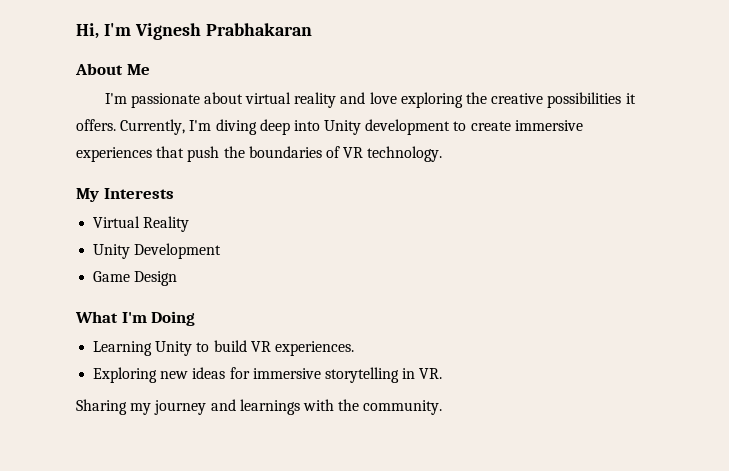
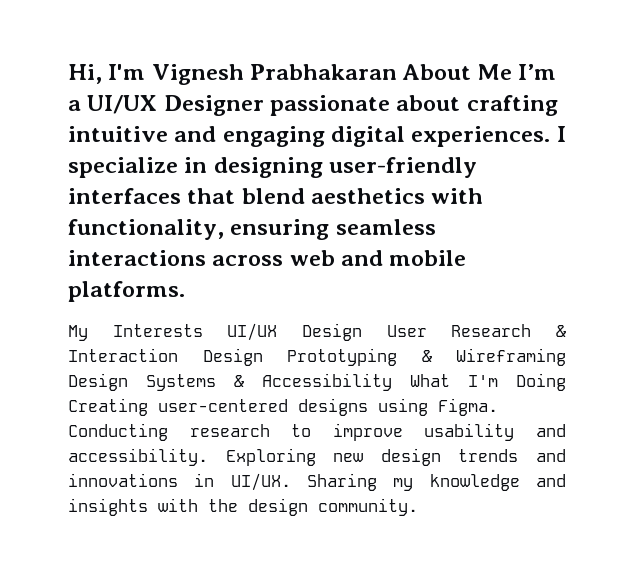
- Hi, I'm Vignesh Prabhakaran
- About Me
- I'm passionate about virtual reality and love exploring the creative possibilities it offers. Currently, I'm diving deep into Unity development to create immersive experiences that push the boundaries of VR technology.
- My Interests
- Virtual Reality
- Unity Development
- Game Design
- What I'm Doing
- Learning Unity to build VR experiences.
- Exploring new ideas for immersive storytelling in VR.
- Sharing my journey and learnings with the community.
+ Hi, I'm Vignesh Prabhakaran About Me I’m a UI/UX Designer passionate about crafting intuitive and engaging digital experiences. I specialize in designing user-friendly interfaces that blend aesthetics with functionality, ensuring seamless interactions across web and mobile platforms.
+ My Interests UI/UX Design User Research & Interaction Design Prototyping & Wireframing Design Systems & Accessibility What I'm Doing Creating user-centered designs using Figma. Conducting research to improve usability and accessibility. Exploring new design trends and innovations in UI/UX. Sharing my knowledge and insights with the design community.

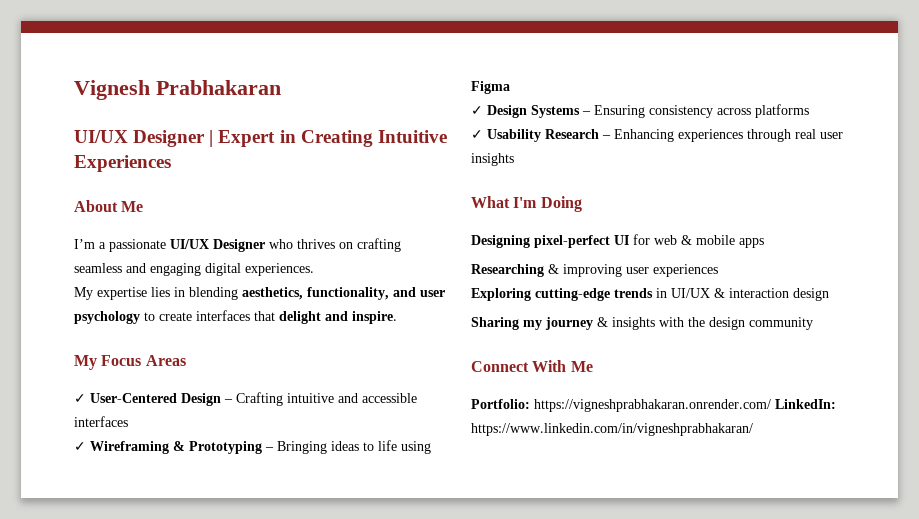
- Hi, I'm Vignesh Prabhakaran About Me I’m a UI/UX Designer passionate about crafting intuitive and engaging digital experiences. I specialize in designing user-friendly interfaces that blend aesthetics with functionality, ensuring seamless interactions across web and mobile platforms.
- My Interests UI/UX Design User Research & Interaction Design Prototyping & Wireframing Design Systems & Accessibility What I'm Doing Creating user-centered designs using Figma. Conducting research to improve usability and accessibility. Exploring new design trends and innovations in UI/UX. Sharing my knowledge and insights with the design community.
+ Vignesh Prabhakaran
+ UI/UX Designer | Expert in Creating Intuitive Experiences
+ About Me
+ I’m a passionate UI/UX Designer who thrives on crafting seamless and engaging digital experiences.
+ My expertise lies in blending aesthetics, functionality, and user psychology to create interfaces that delight and inspire.
+ My Focus Areas
+ ✓ User-Centered Design – Crafting intuitive and accessible interfaces
+ ✓ Wireframing & Prototyping – Bringing ideas to life using Figma
+ ✓ Design Systems – Ensuring consistency across platforms
+ ✓ Usability Research – Enhancing experiences through real user insights
+ What I'm Doing
+ Designing pixel-perfect UI for web & mobile apps
+ Researching & improving user experiences
+ Exploring cutting-edge trends in UI/UX & interaction design
+ Sharing my journey & insights with the design community
+ Connect With Me
+ Portfolio: https://vigneshprabhakaran.onrender.com/ LinkedIn: https://www.linkedin.com/in/vigneshprabhakaran/

